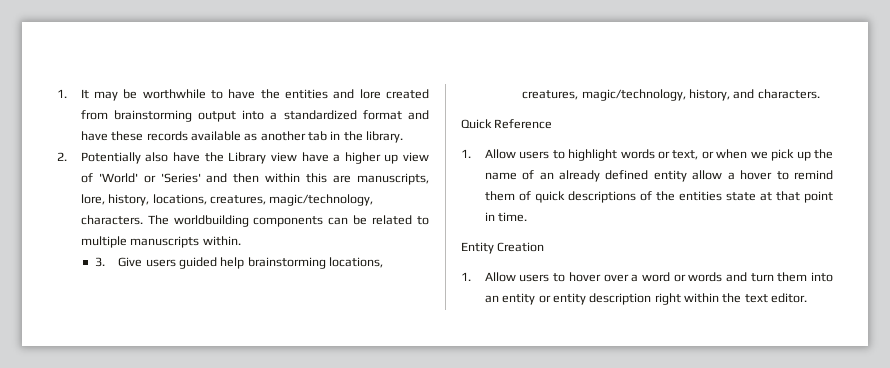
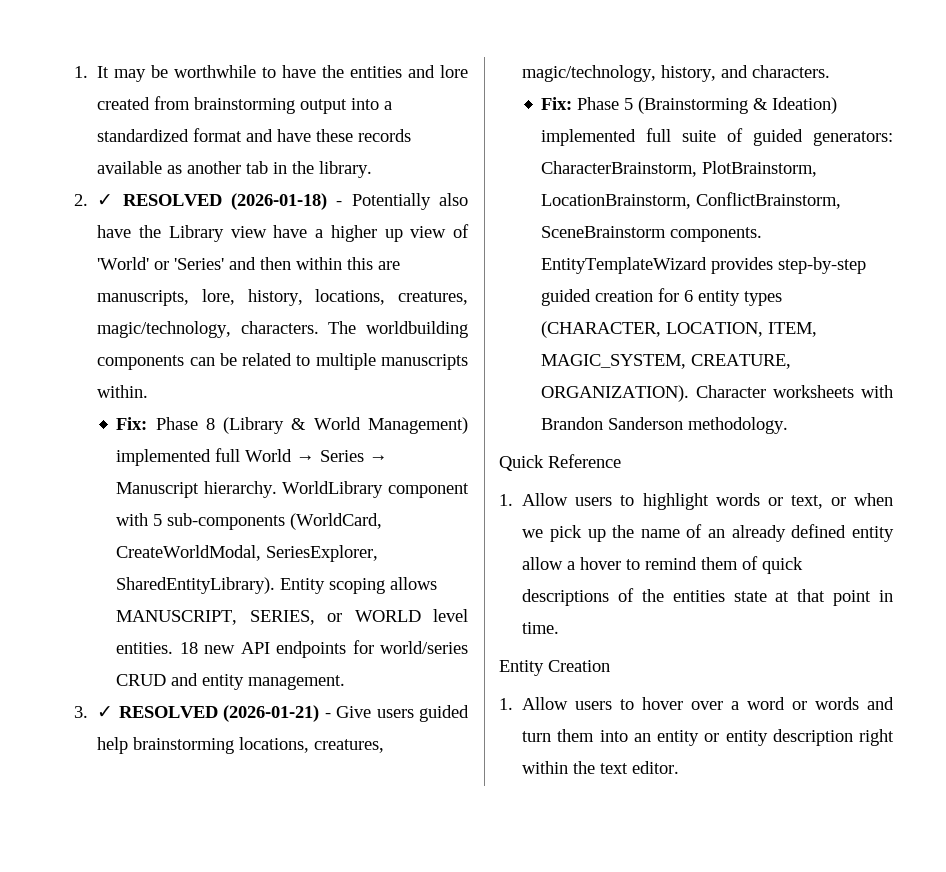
- 2. Potentially also have the Library view have a higher up view of 'World' or 'Series' and then within this are manuscripts, lore, history, locations, creatures, magic/technology, characters.
+ 2. ✓ RESOLVED (2026-01-18) - Potentially also have the Library view have a higher up view of 'World' or 'Series' and then within this are manuscripts, lore, history, locations, creatures, magic/technology, characters.
- 3. Give users guided help brainstorming locations, creatures, magic/technology, history, and characters.
+ Fix: Phase 8 (Library & World Management) implemented full World → Series → Manuscript hierarchy. WorldLibrary component with 5 sub-components (WorldCard, CreateWorldModal, SeriesExplorer, SharedEntityLibrary). Entity scoping allows MANUSCRIPT, SERIES, or WORLD level entities. 18 new API endpoints for world/series CRUD and entity management.
+ 3. ✓ RESOLVED (2026-01-21) - Give users guided help brainstorming locations, creatures, magic/technology, history, and characters.
+ Fix: Phase 5 (Brainstorming & Ideation) implemented full suite of guided generators: CharacterBrainstorm, PlotBrainstorm, LocationBrainstorm, ConflictBrainstorm, SceneBrainstorm components. EntityTemplateWizard provides step-by-step guided creation for 6 entity types (CHARACTER, LOCATION, ITEM, MAGIC_SYSTEM, CREATURE, ORGANIZATION). Character worksheets with Brandon Sanderson methodology.

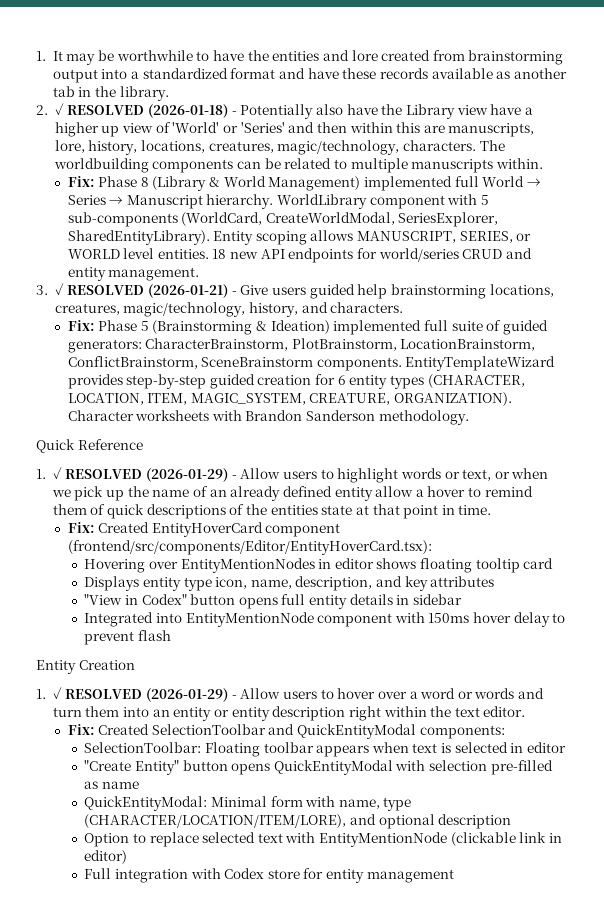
- 1. Allow users to highlight words or text, or when we pick up the name of an already defined entity allow a hover to remind them of quick descriptions of the entities state at that point in time.
+ 1. ✓ RESOLVED (2026-01-29) - Allow users to highlight words or text, or when we pick up the name of an already defined entity allow a hover to remind them of quick descriptions of the entities state at that point in time.
+ Fix: Created EntityHoverCard component (frontend/src/components/Editor/EntityHoverCard.tsx):
+ Hovering over EntityMentionNodes in editor shows floating tooltip card
+ Displays entity type icon, name, description, and key attributes
+ "View in Codex" button opens full entity details in sidebar
+ Integrated into EntityMentionNode component with 150ms hover delay to prevent flash
- 1. Allow users to hover over a word or words and turn them into an entity or entity description right within the text editor.
+ 1. ✓ RESOLVED (2026-01-29) - Allow users to hover over a word or words and turn them into an entity or entity description right within the text editor.
+ Fix: Created SelectionToolbar and QuickEntityModal components:
+ SelectionToolbar: Floating toolbar appears when text is selected in editor
+ "Create Entity" button opens QuickEntityModal with selection pre-filled as name
+ QuickEntityModal: Minimal form with name, type (CHARACTER/LOCATION/ITEM/LORE), and optional description
+ Option to replace selected text with EntityMentionNode (clickable link in editor)
+ Full integration with Codex store for entity management

